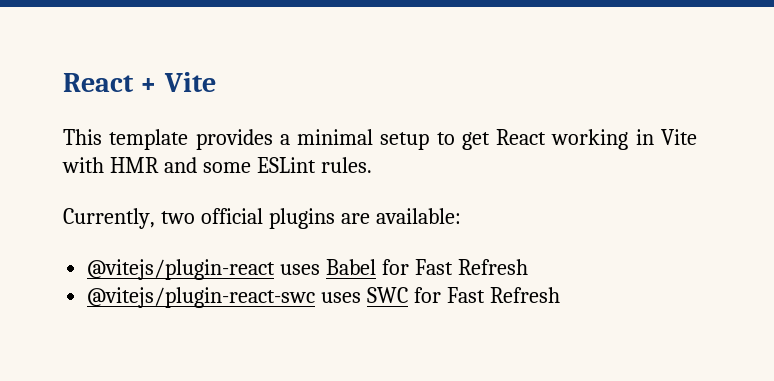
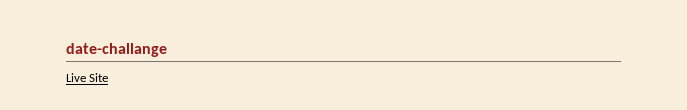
- React + Vite
- This template provides a minimal setup to get React working in Vite with HMR and some ESLint rules.
- Currently, two official plugins are available:
- @vitejs/plugin-react uses Babel for Fast Refresh
- @vitejs/plugin-react-swc uses SWC for Fast Refresh
+ date-challange
+ Live Site

